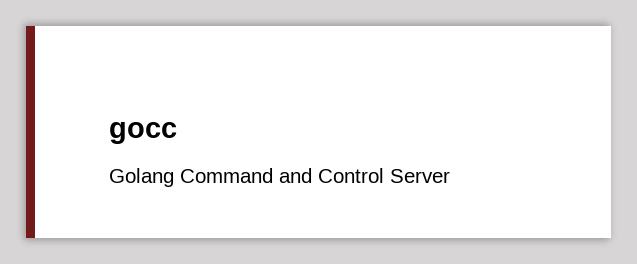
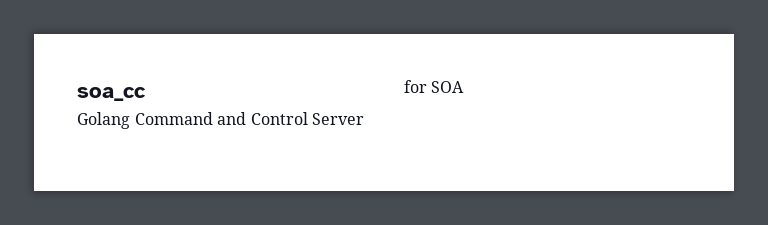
- gocc
+ soa_cc
- Golang Command and Control Server
+ Golang Command and Control Server for SOA

